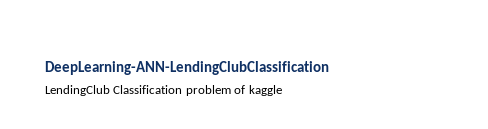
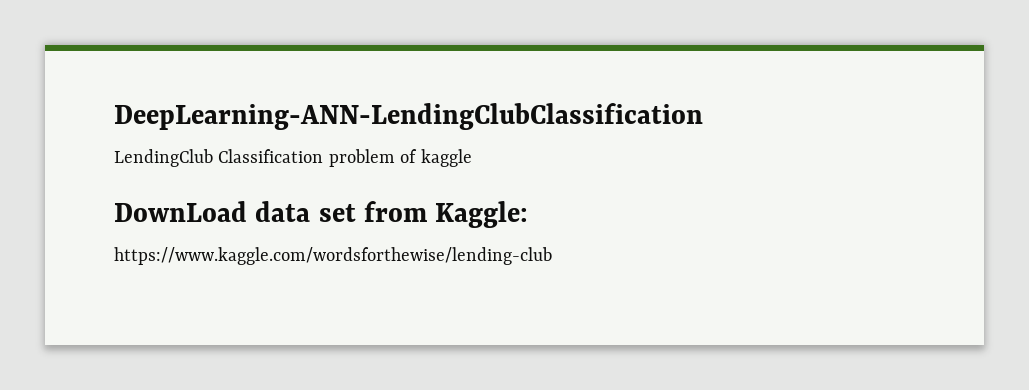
+ DownLoad data set from Kaggle:
+ https://www.kaggle.com/wordsforthewise/lending-club

